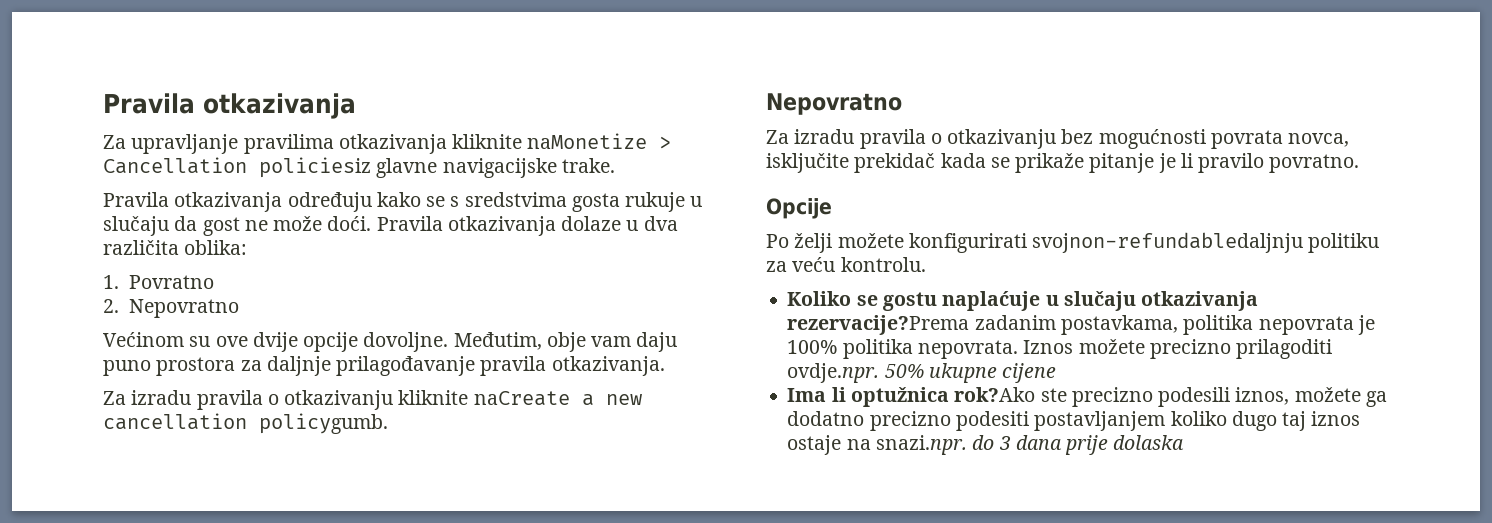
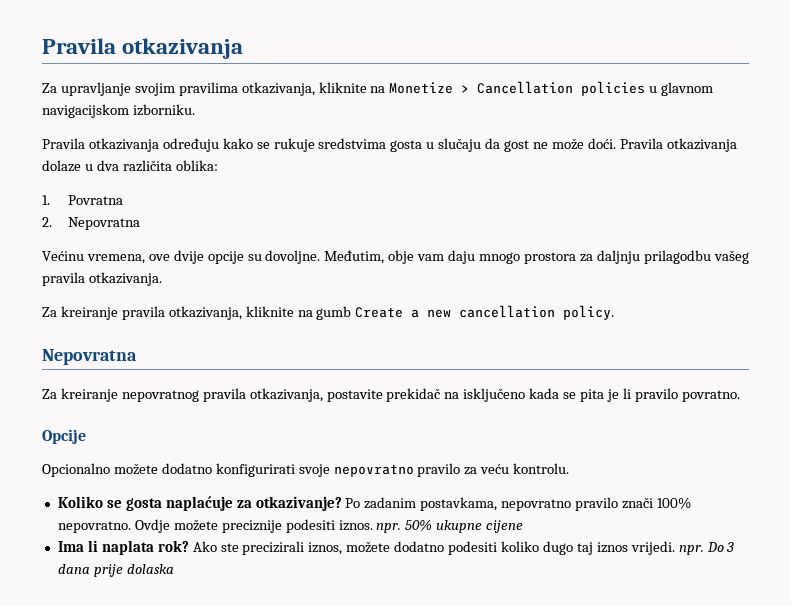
- Za upravljanje pravilima otkazivanja kliknite naMonetize > Cancellation policiesiz glavne navigacijske trake.
+ Za upravljanje svojim pravilima otkazivanja, kliknite na Monetize > Cancellation policies u glavnom navigacijskom izborniku.
- Pravila otkazivanja određuju kako se s sredstvima gosta rukuje u slučaju da gost ne može doći.
+ Pravila otkazivanja određuju kako se rukuje sredstvima gosta u slučaju da gost ne može doći.
- 1. Povratno
+ 1. Povratna
- 2. Nepovratno
- Većinom su ove dvije opcije dovoljne.
+ 2. Nepovratna
+ Većinu vremena, ove dvije opcije su dovoljne.
- Međutim, obje vam daju puno prostora za daljnje prilagođavanje pravila otkazivanja.
+ Međutim, obje vam daju mnogo prostora za daljnju prilagodbu vašeg pravila otkazivanja.
- Za izradu pravila o otkazivanju kliknite naCreate a new cancellation policygumb.
- Nepovratno
- Za izradu pravila o otkazivanju bez mogućnosti povrata novca, isključite prekidač kada se prikaže pitanje je li pravilo povratno.
+ Za kreiranje pravila otkazivanja, kliknite na gumb Create a new cancellation policy.
+ Nepovratna
+ Za kreiranje nepovratnog pravila otkazivanja, postavite prekidač na isključeno kada se pita je li pravilo povratno.
- Po želji možete konfigurirati svojnon-refundabledaljnju politiku za veću kontrolu.
+ Opcionalno možete dodatno konfigurirati svoje nepovratno pravilo za veću kontrolu.
- Koliko se gostu naplaćuje u slučaju otkazivanja rezervacije?Prema zadanim postavkama, politika nepovrata je 100% politika nepovrata. Iznos možete precizno prilagoditi ovdje.npr. 50% ukupne cijene
+ Koliko se gosta naplaćuje za otkazivanje? Po zadanim postavkama, nepovratno pravilo znači 100% nepovratno. Ovdje možete preciznije podesiti iznos. npr. 50% ukupne cijene
- Ima li optužnica rok?Ako ste precizno podesili iznos, možete ga dodatno precizno podesiti postavljanjem koliko dugo taj iznos ostaje na snazi.npr. do 3 dana prije dolaska
+ Ima li naplata rok? Ako ste precizirali iznos, možete dodatno podesiti koliko dugo taj iznos vrijedi. npr. Do 3 dana prije dolaska

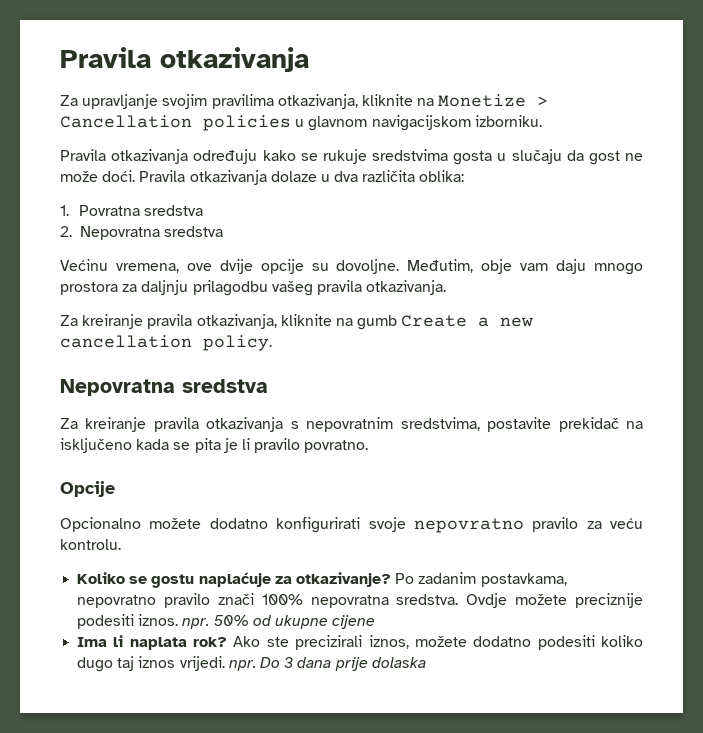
- 1. Povratna
+ 1. Povratna sredstva
- 2. Nepovratna
+ 2. Nepovratna sredstva
  Za kreiranje pravila otkazivanja, kliknite na gumb Create a new cancellation policy.
- Nepovratna
- Za kreiranje nepovratnog pravila otkazivanja, postavite prekidač na isključeno kada se pita je li pravilo povratno.
+ Nepovratna sredstva
+ Za kreiranje pravila otkazivanja s nepovratnim sredstvima, postavite prekidač na isključeno kada se pita je li pravilo povratno.
- Koliko se gosta naplaćuje za otkazivanje?
+ Koliko se gostu naplaćuje za otkazivanje?
- Po zadanim postavkama, nepovratno pravilo znači 100% nepovratno.
+ Po zadanim postavkama, nepovratno pravilo znači 100% nepovratna sredstva.
- 50% ukupne cijene
+ 50% od ukupne cijene

